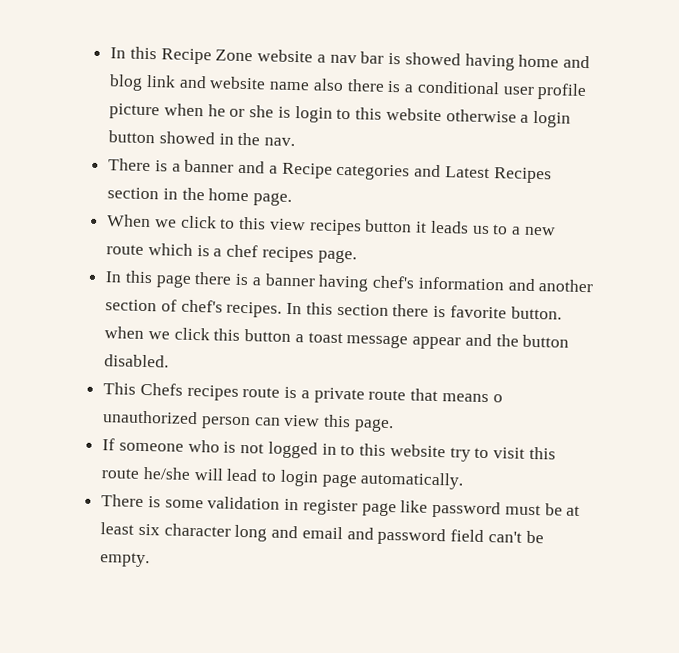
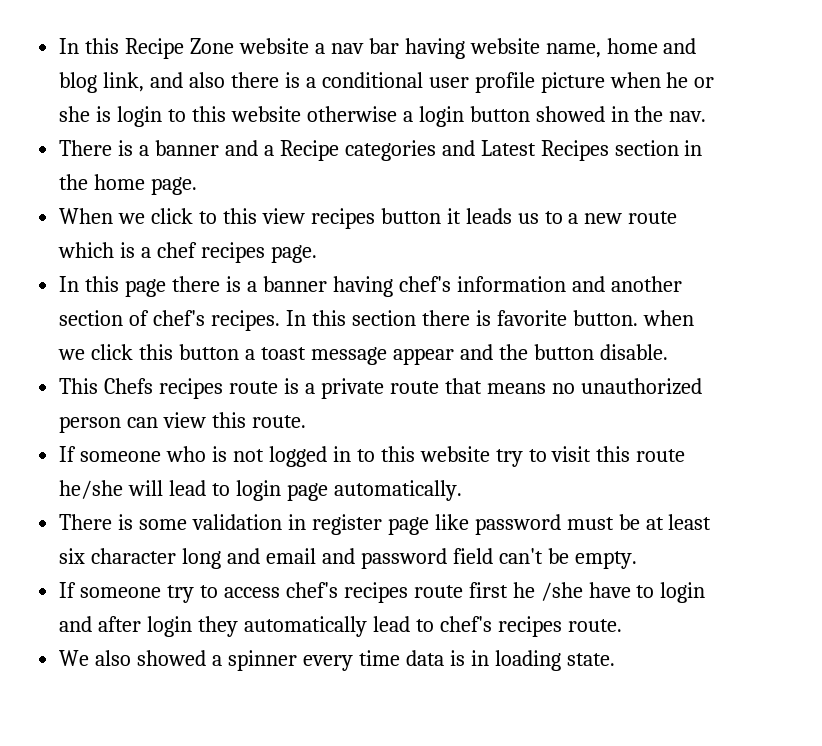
- In this Recipe Zone website a nav bar is showed having home and blog link and website name also there is a conditional user profile picture when he or she is login to this website otherwise a login button showed in the nav.
+ In this Recipe Zone website a nav bar having website name, home and blog link, and also there is a conditional user profile picture when he or she is login to this website otherwise a login button showed in the nav.
- In this section there is favorite button. when we click this button a toast message appear and the button disabled.
+ In this section there is favorite button. when we click this button a toast message appear and the button disable.
- This Chefs recipes route is a private route that means o unauthorized person can view this page.
+ This Chefs recipes route is a private route that means no unauthorized person can view this route.
+ If someone try to access chef's recipes route first he /she have to login and after login they automatically lead to chef's recipes route.
+ We also showed a spinner every time data is in loading state.

